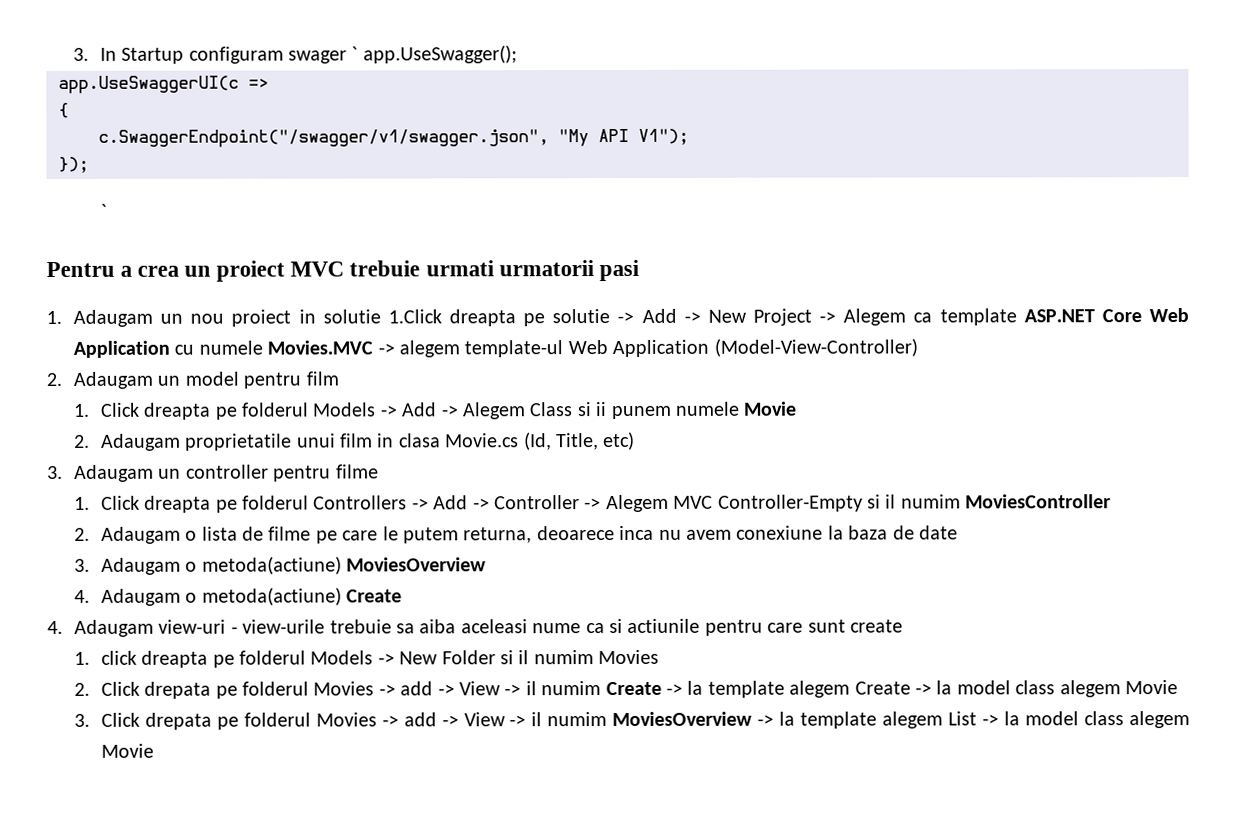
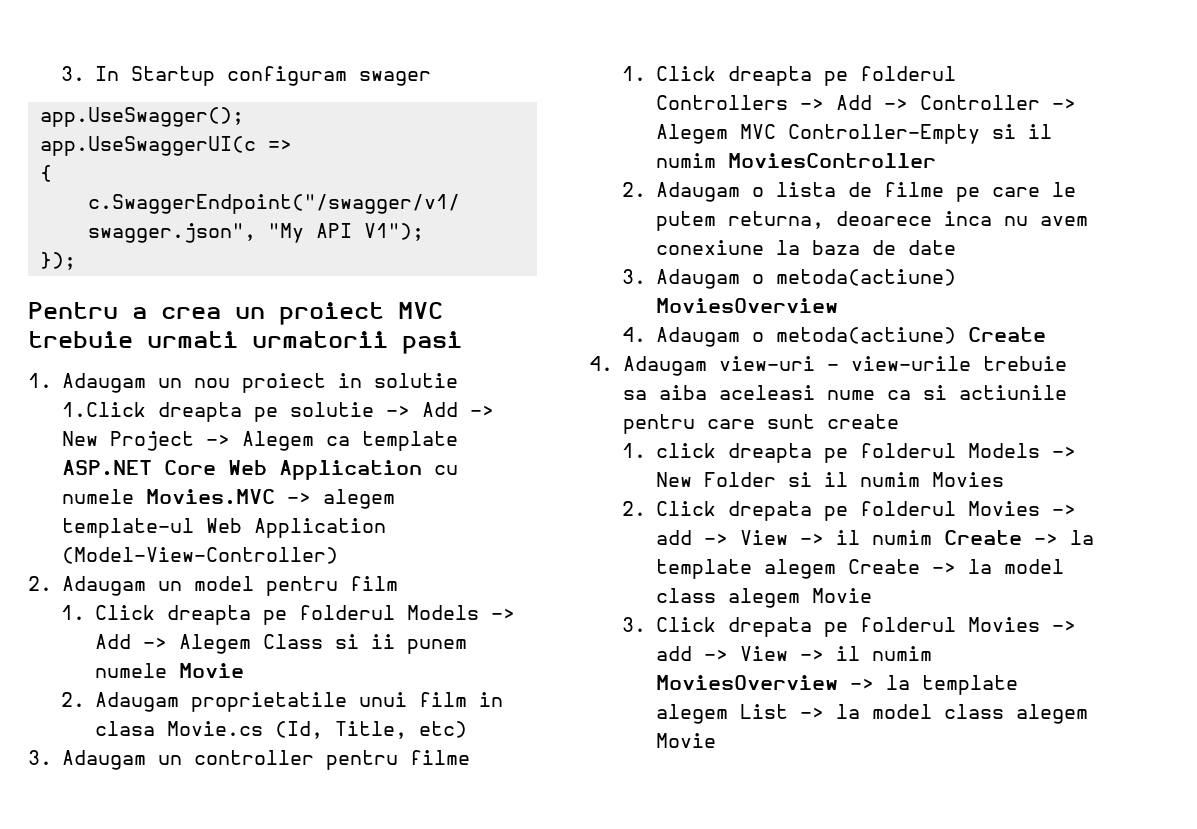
- 3. In Startup configuram swager ` app.UseSwagger();
+ 3. In Startup configuram swager
+ app.UseSwagger();
  });
- `

